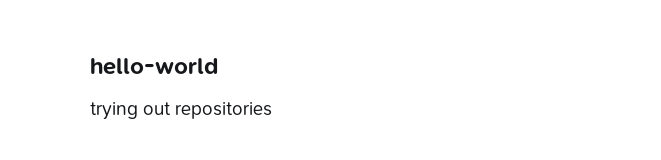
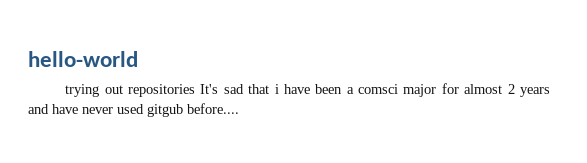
- trying out repositories
+ trying out repositories It's sad that i have been a comsci major for almost 2 years and have never used gitgub before....

